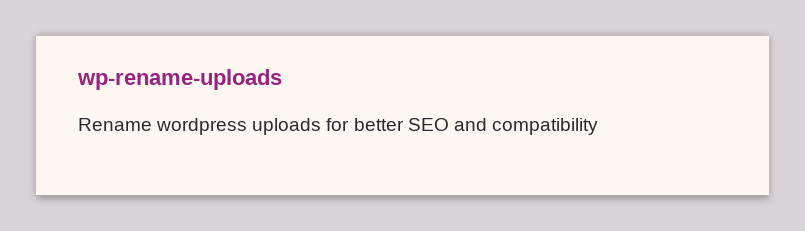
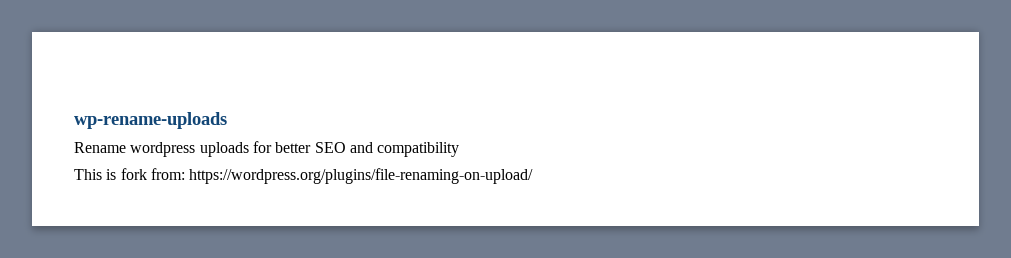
+ This is fork from: https://wordpress.org/plugins/file-renaming-on-upload/

